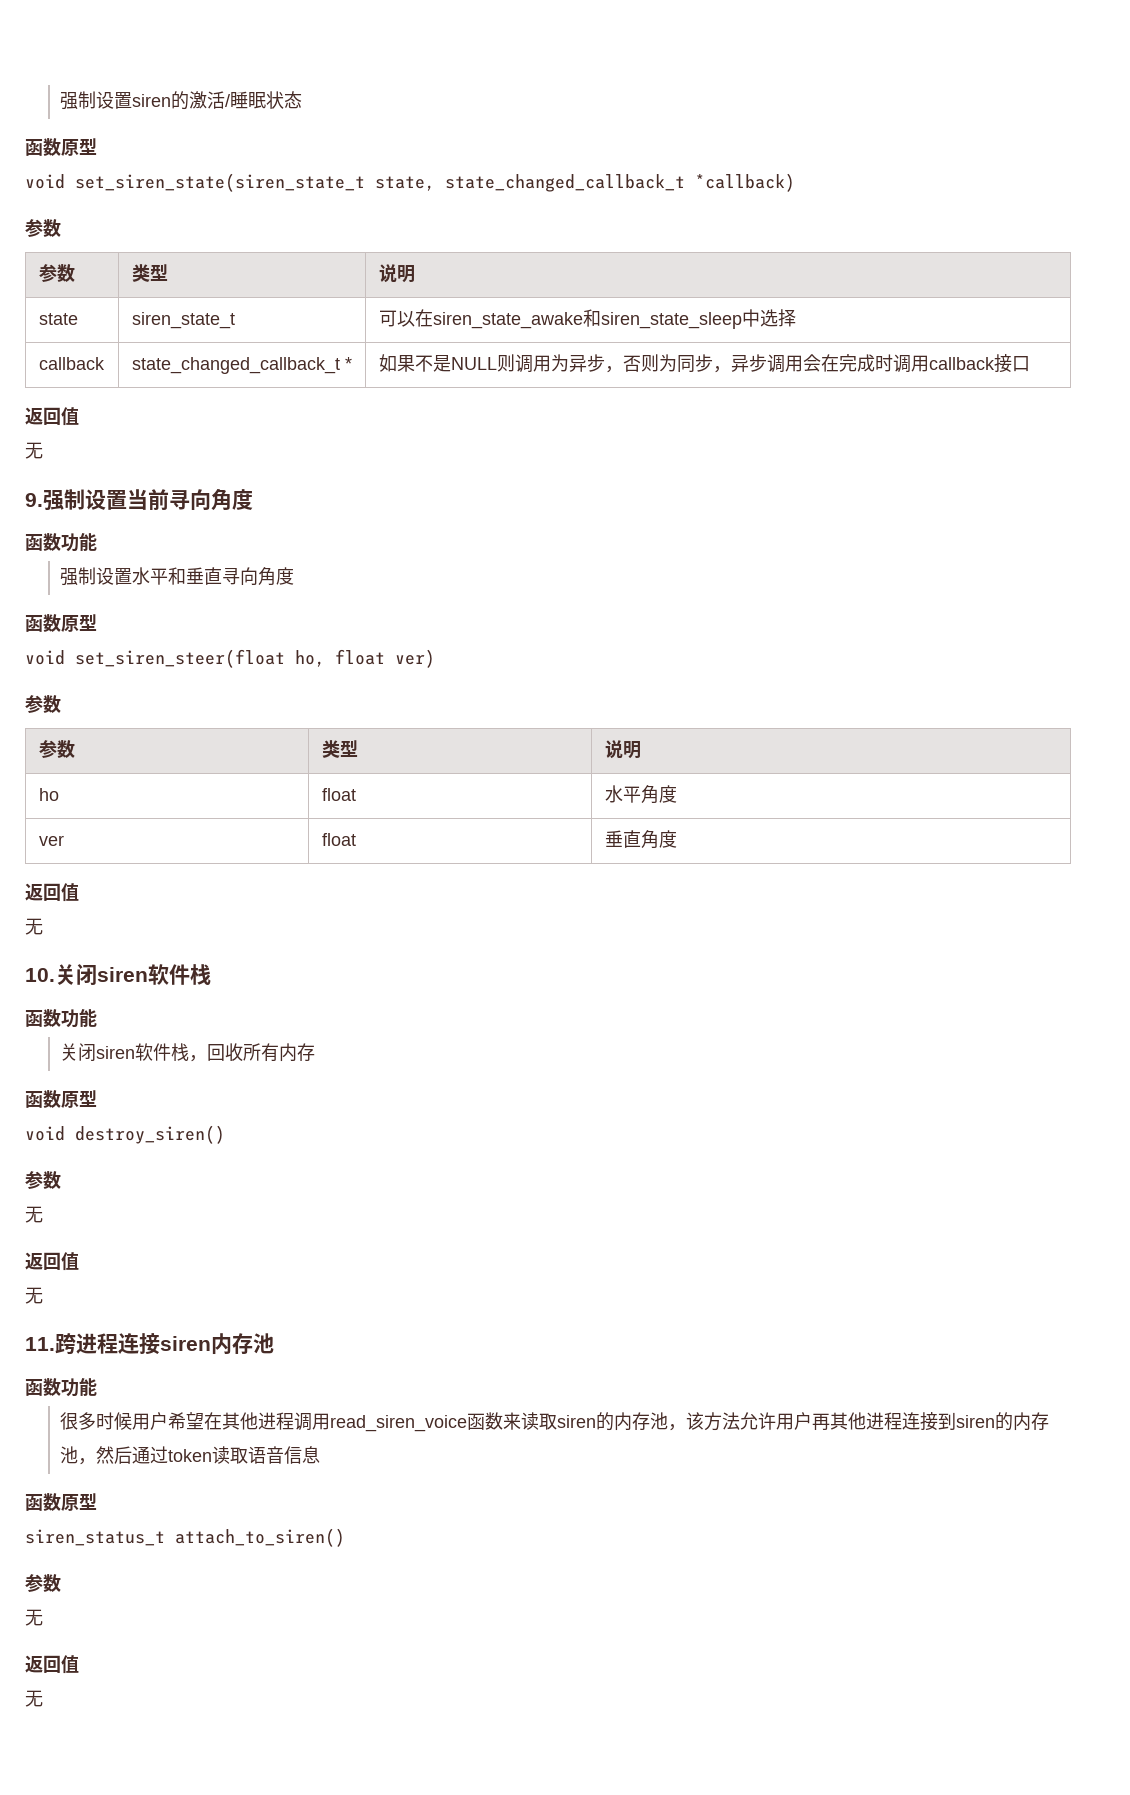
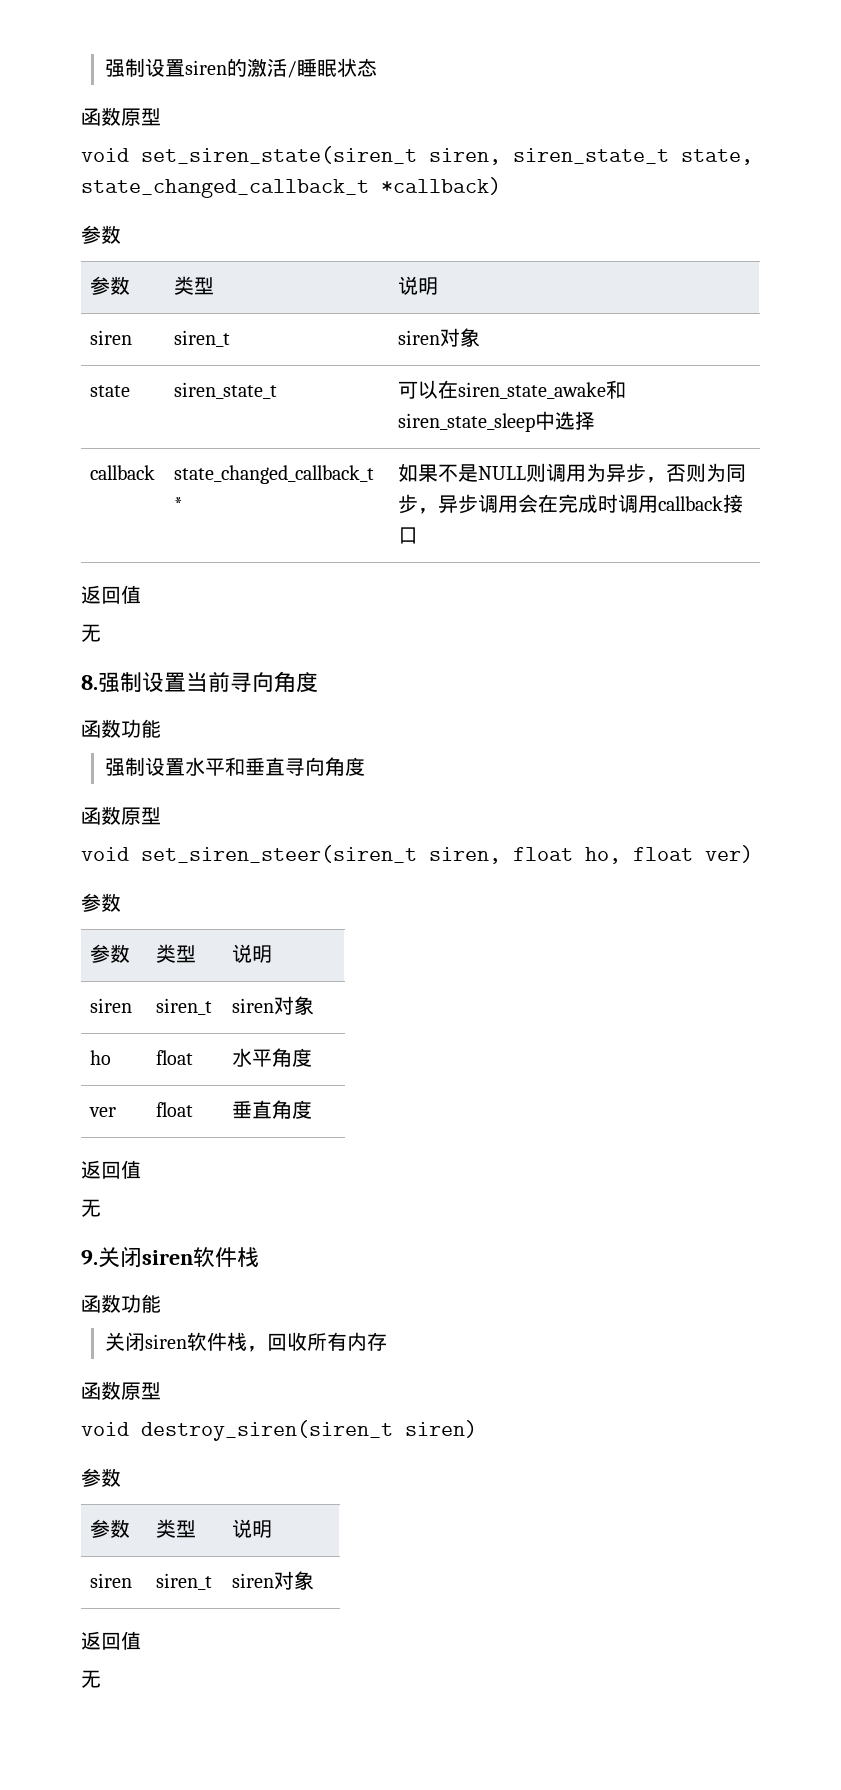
- void set_siren_state(siren_state_t state, state_changed_callback_t *callback)
+ void set_siren_state(siren_t siren, siren_state_t state, state_changed_callback_t *callback)
  参数
  参数 | 类型 | 说明
+ siren | siren_t | siren对象
- 9.强制设置当前寻向角度
+ 8.强制设置当前寻向角度
- void set_siren_steer(float ho, float ver)
+ void set_siren_steer(siren_t siren, float ho, float ver)
  参数
  参数 | 类型 | 说明
+ siren | siren_t | siren对象
- 10.关闭siren软件栈
+ 9.关闭siren软件栈
- void destroy_siren()
+ void destroy_siren(siren_t siren)
  参数
- 无
- 返回值
- 无
- 11.跨进程连接siren内存池
- 函数功能
- 很多时候用户希望在其他进程调用read_siren_voice函数来读取siren的内存池，该方法允许用户再其他进程连接到siren的内存池，然后通过token读取语音信息
- 函数原型
- siren_status_t attach_to_siren()
- 参数
- 无
+ 参数 | 类型 | 说明
+ siren | siren_t | siren对象

